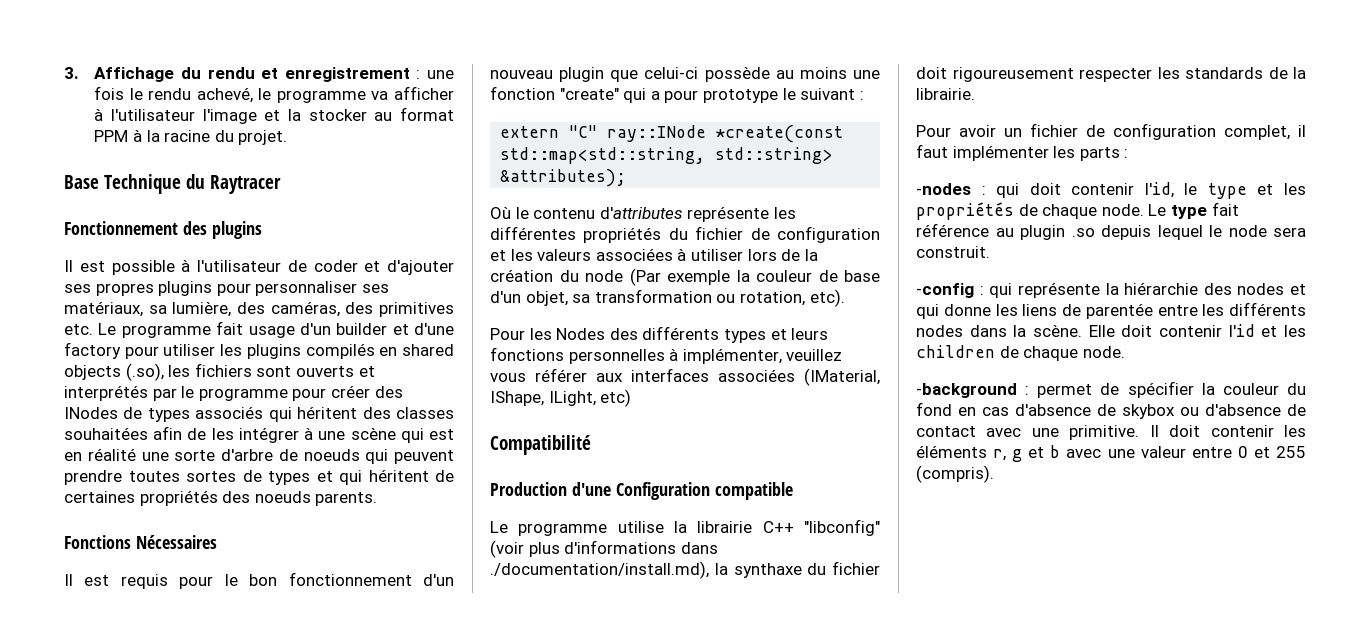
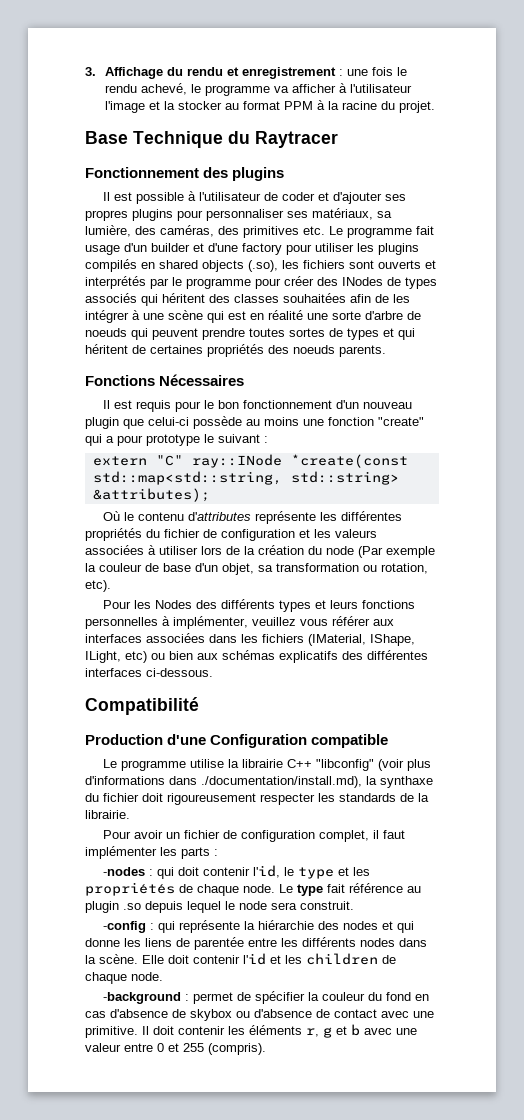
- Pour les Nodes des différents types et leurs fonctions personnelles à implémenter, veuillez vous référer aux interfaces associées (IMaterial, IShape, ILight, etc)
+ Pour les Nodes des différents types et leurs fonctions personnelles à implémenter, veuillez vous référer aux interfaces associées dans les fichiers (IMaterial, IShape, ILight, etc) ou bien aux schémas explicatifs des différentes interfaces ci-dessous.

